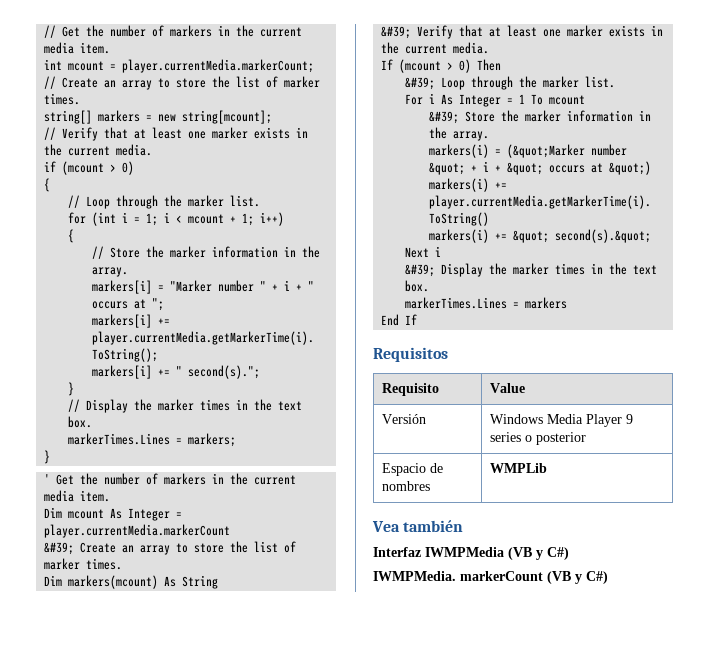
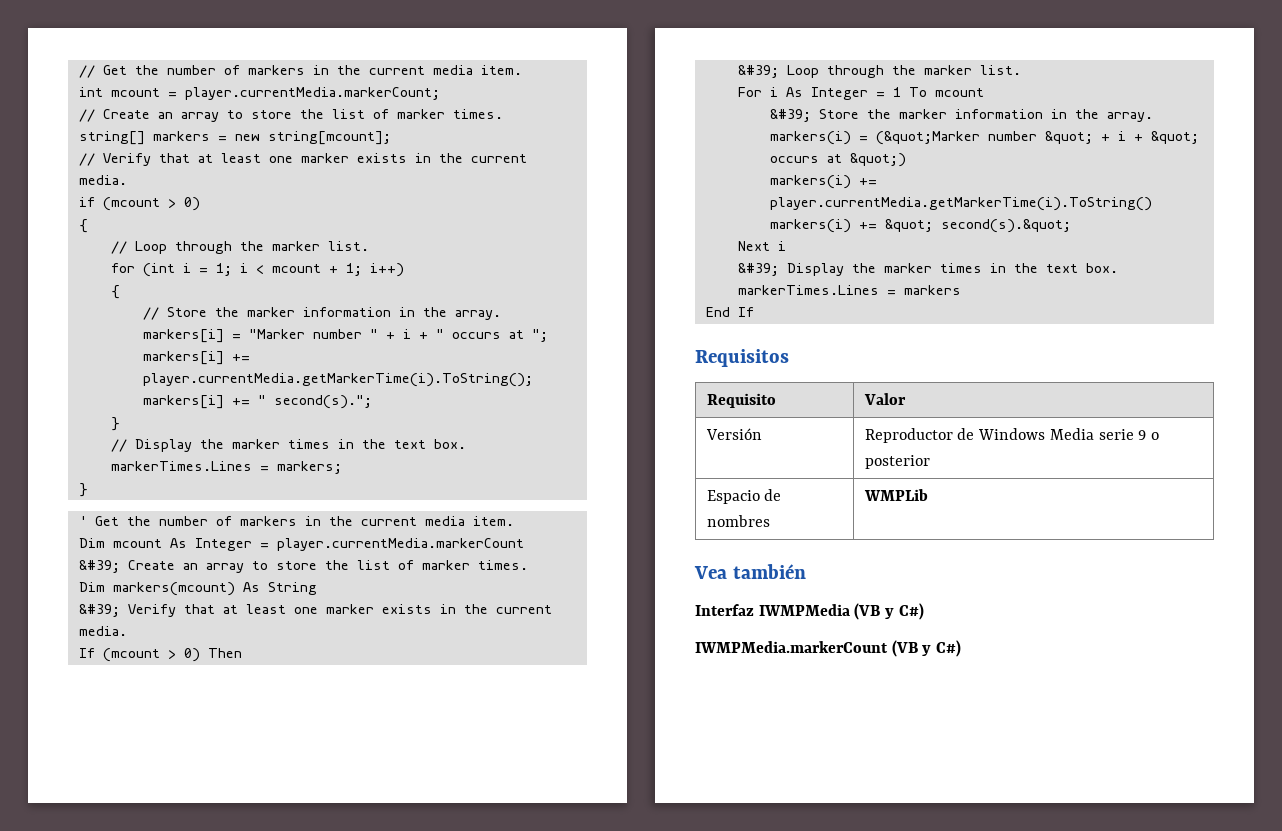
- Requisito | Value
+ Requisito | Valor
- Versión | Windows Media Player 9 series o posterior
+ Versión | Reproductor de Windows Media serie 9 o posterior
- IWMPMedia. markerCount (VB y C#)
+ IWMPMedia.markerCount (VB y C#)

